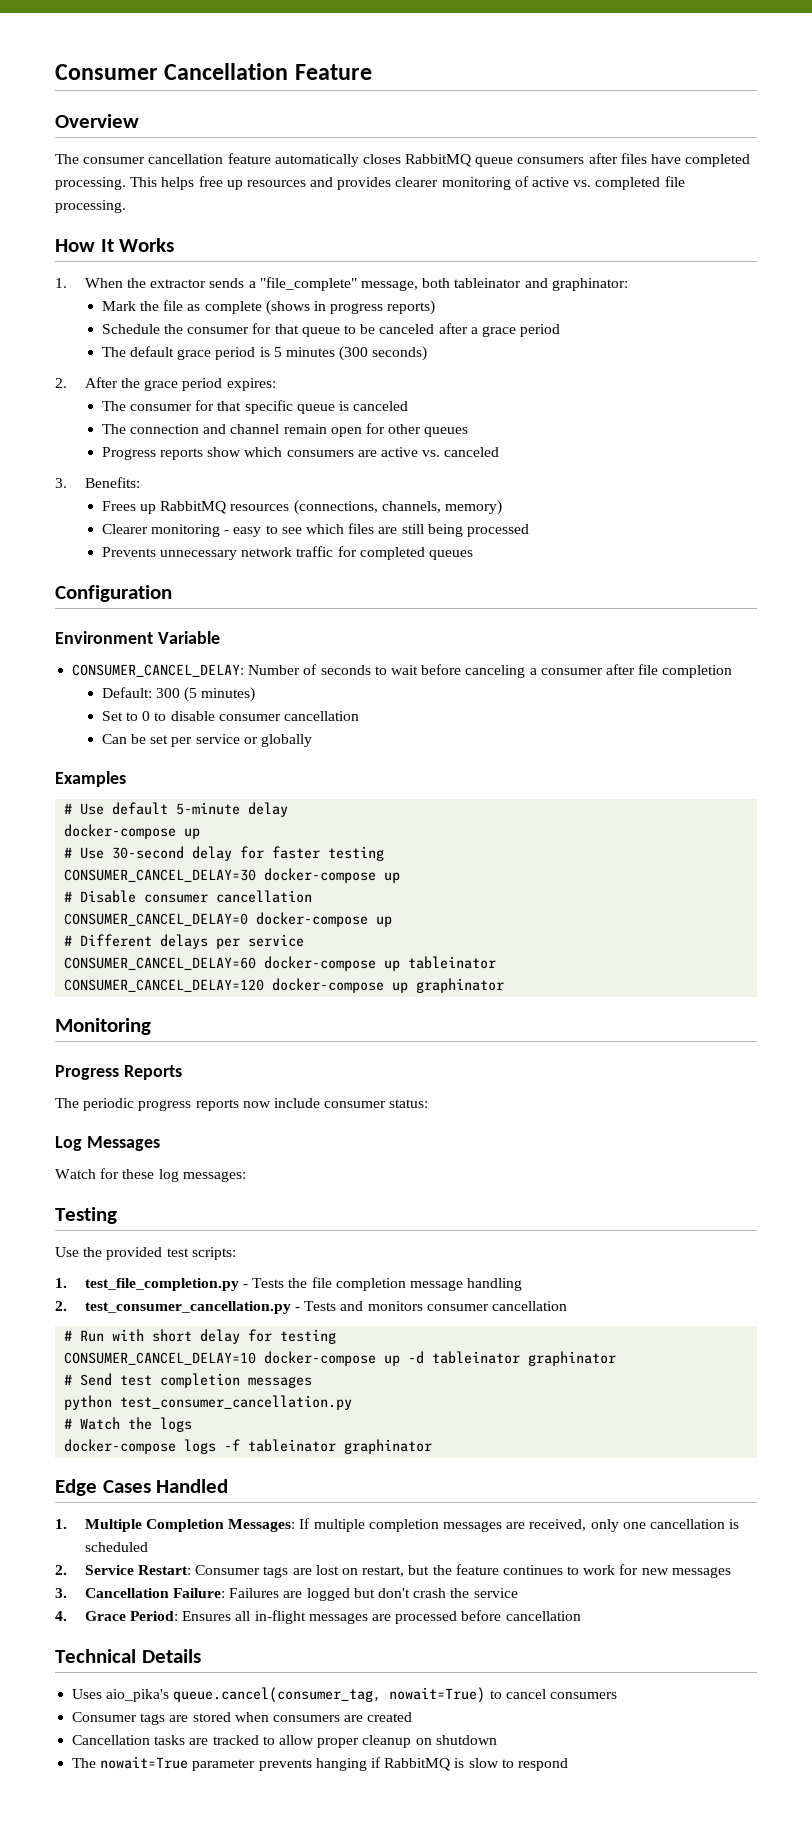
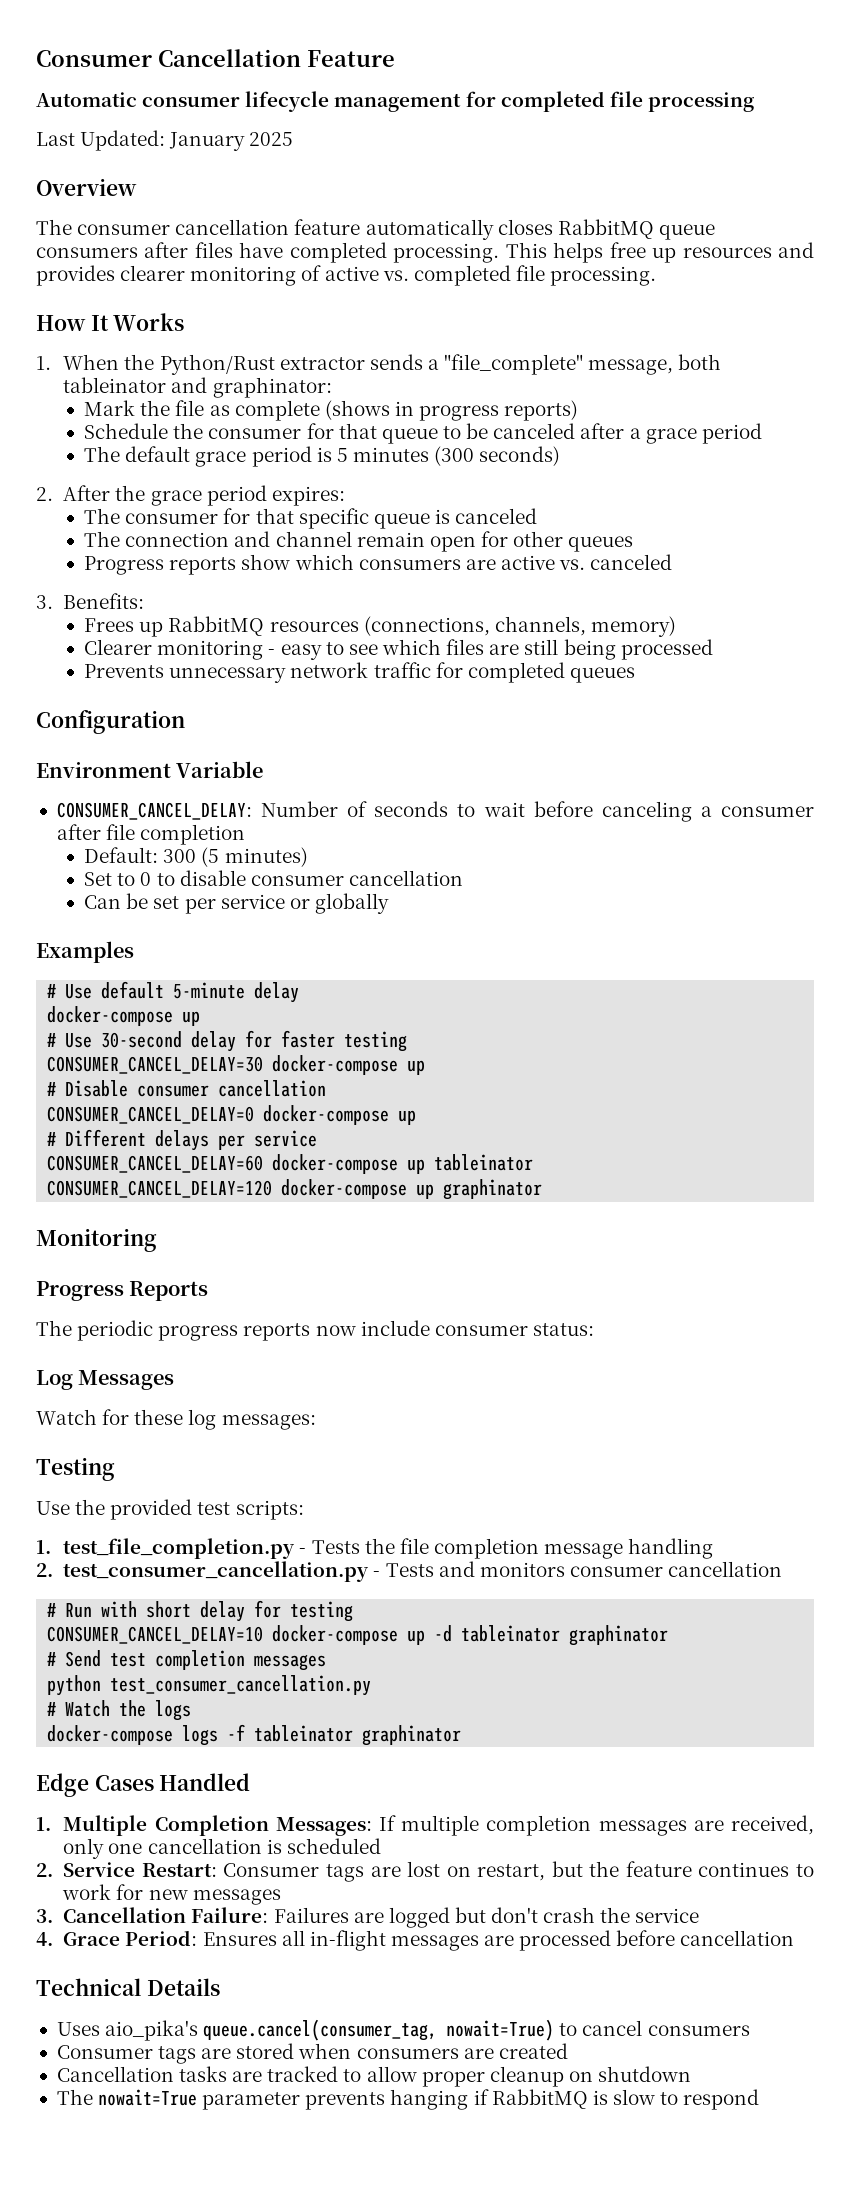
+ Automatic consumer lifecycle management for completed file processing
+ Last Updated: January 2025
- 1. When the extractor sends a "file_complete" message, both tableinator and graphinator:
+ 1. When the Python/Rust extractor sends a "file_complete" message, both tableinator and graphinator:

